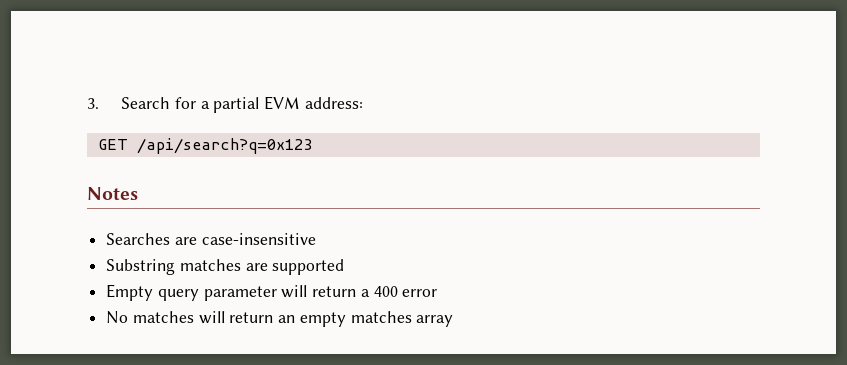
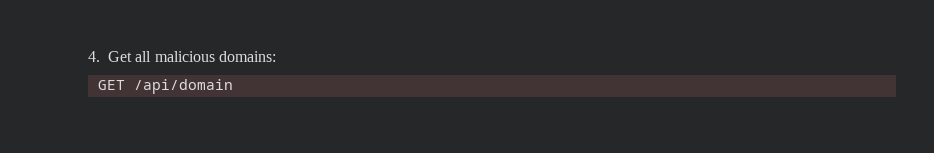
- 3. Search for a partial EVM address:
- GET /api/search?q=0x123
- Notes
- Searches are case-insensitive
- Substring matches are supported
- Empty query parameter will return a 400 error
- No matches will return an empty matches array
+ 4. Get all malicious domains:
+ GET /api/domain

